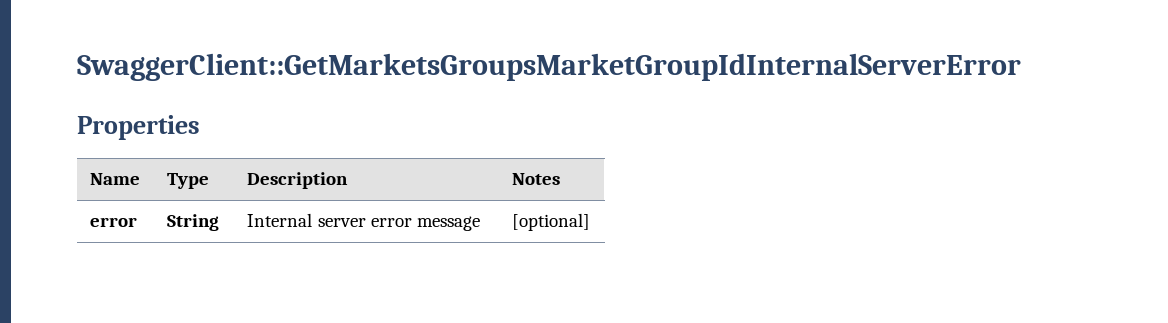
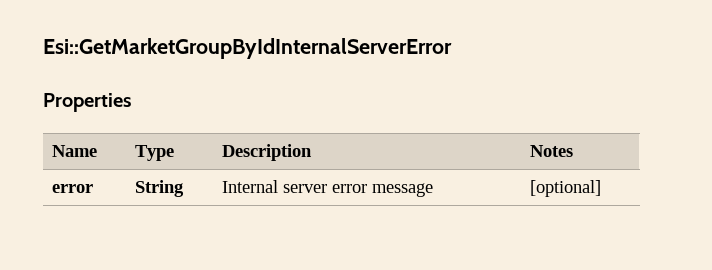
- SwaggerClient::GetMarketsGroupsMarketGroupIdInternalServerError
+ Esi::GetMarketGroupByIdInternalServerError

